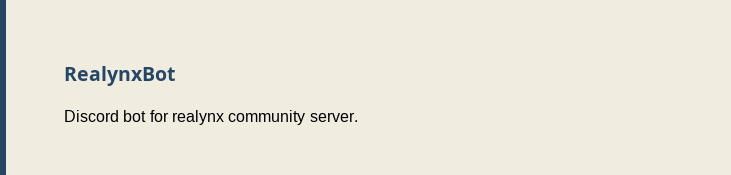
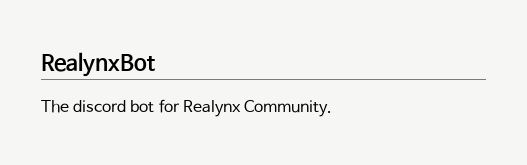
- Discord bot for realynx community server.
+ The discord bot for Realynx Community.

